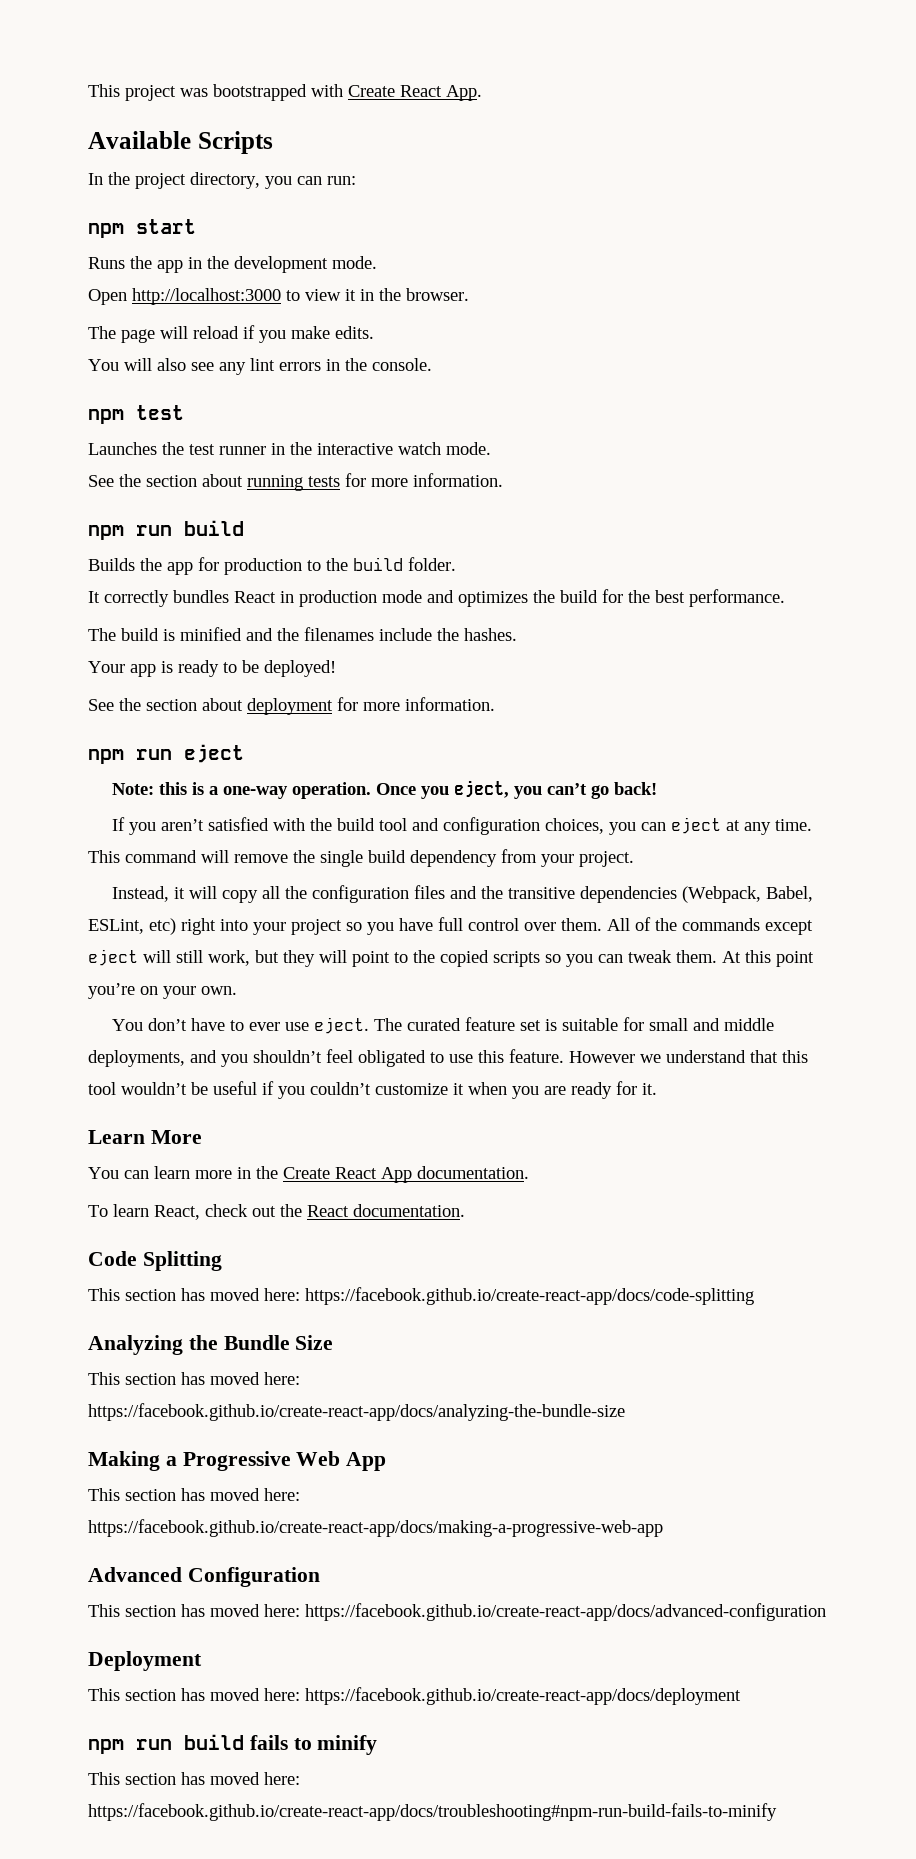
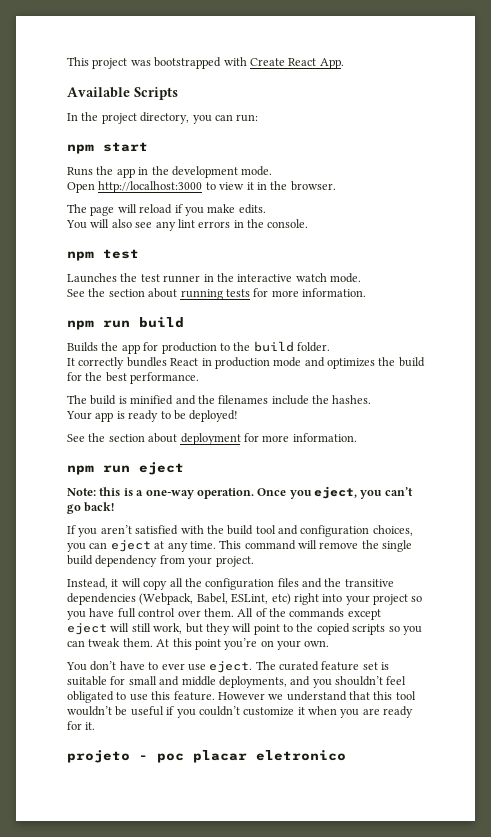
- Learn More
- You can learn more in the Create React App documentation.
- To learn React, check out the React documentation.
- Code Splitting
- This section has moved here: https://facebook.github.io/create-react-app/docs/code-splitting
- Analyzing the Bundle Size
- This section has moved here: https://facebook.github.io/create-react-app/docs/analyzing-the-bundle-size
- Making a Progressive Web App
- This section has moved here: https://facebook.github.io/create-react-app/docs/making-a-progressive-web-app
- Advanced Configuration
- This section has moved here: https://facebook.github.io/create-react-app/docs/advanced-configuration
- Deployment
- This section has moved here: https://facebook.github.io/create-react-app/docs/deployment
- npm run build fails to minify
- This section has moved here: https://facebook.github.io/create-react-app/docs/troubleshooting#npm-run-build-fails-to-minify
+ projeto - poc placar eletronico

